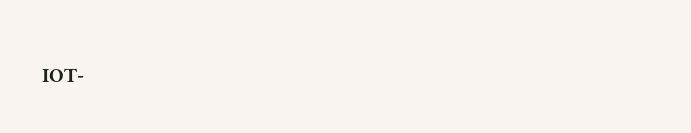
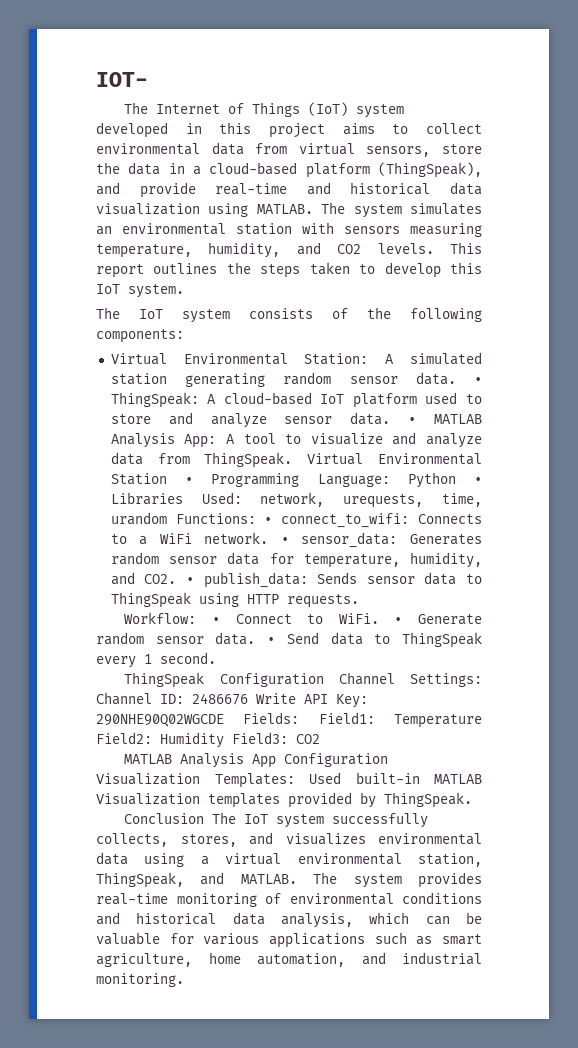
+ The Internet of Things (IoT) system developed in this project aims to collect environmental data from virtual sensors, store the data in a cloud-based platform (ThingSpeak), and provide real-time and historical data visualization using MATLAB. The system simulates an environmental station with sensors measuring temperature, humidity, and CO2 levels. This report outlines the steps taken to develop this IoT system.
+ The IoT system consists of the following components:
+ Virtual Environmental Station: A simulated station generating random sensor data. • ThingSpeak: A cloud-based IoT platform used to store and analyze sensor data. • MATLAB Analysis App: A tool to visualize and analyze data from ThingSpeak. Virtual Environmental Station • Programming Language: Python • Libraries Used: network, urequests, time, urandom Functions: • connect_to_wifi: Connects to a WiFi network. • sensor_data: Generates random sensor data for temperature, humidity, and CO2. • publish_data: Sends sensor data to ThingSpeak using HTTP requests.
+ Workflow: • Connect to WiFi. • Generate random sensor data. • Send data to ThingSpeak every 1 second.
+ ThingSpeak Configuration Channel Settings: Channel ID: 2486676 Write API Key: 290NHE90Q02WGCDE Fields: Field1: Temperature Field2: Humidity Field3: CO2
+ MATLAB Analysis App Configuration Visualization Templates: Used built-in MATLAB Visualization templates provided by ThingSpeak.
+ Conclusion The IoT system successfully collects, stores, and visualizes environmental data using a virtual environmental station, ThingSpeak, and MATLAB. The system provides real-time monitoring of environmental conditions and historical data analysis, which can be valuable for various applications such as smart agriculture, home automation, and industrial monitoring.

